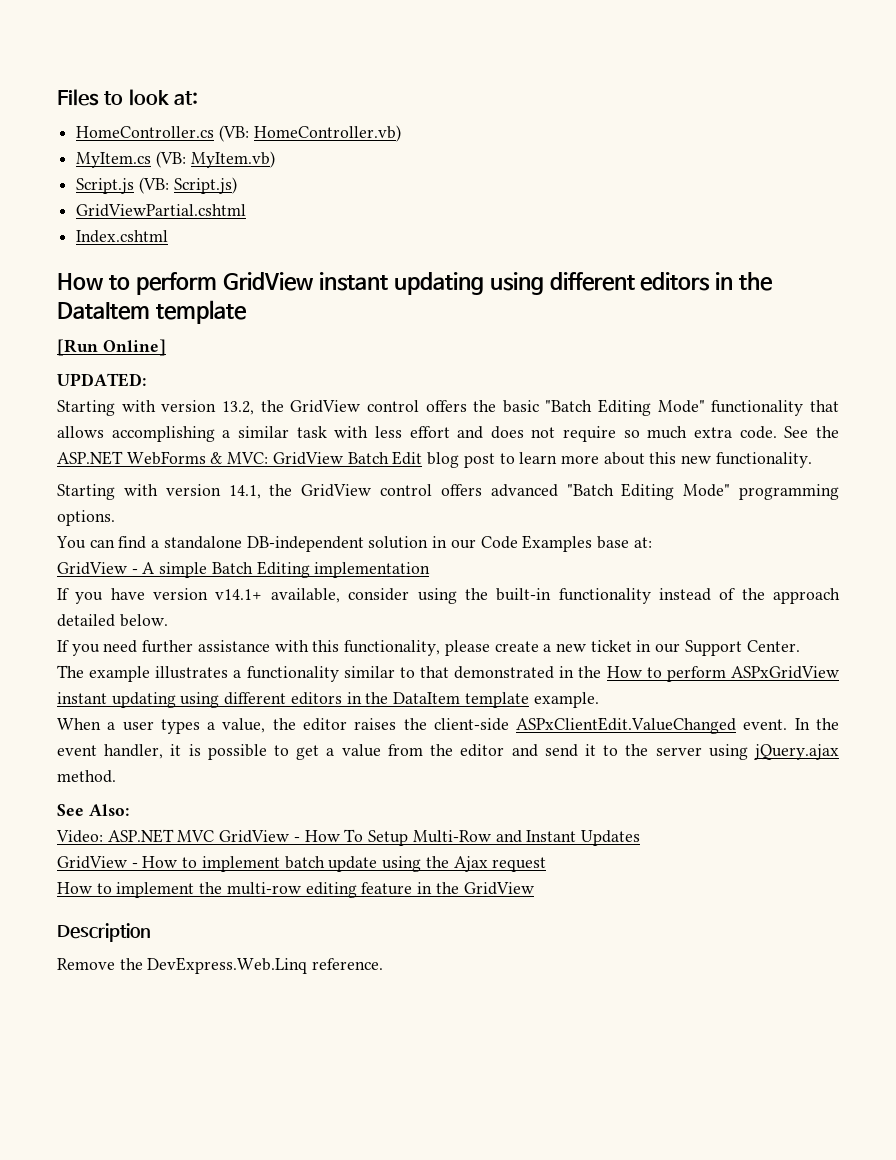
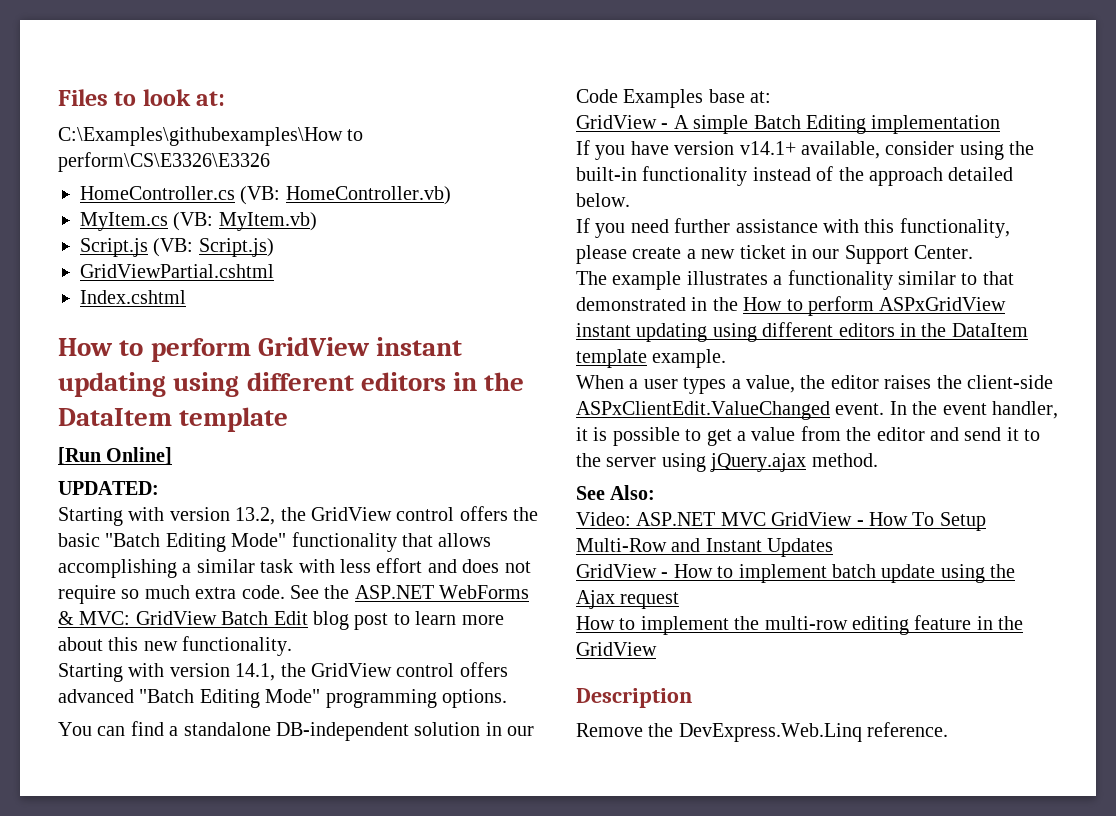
+ C:\Examples\githubexamples\How to perform\CS\E3326\E3326

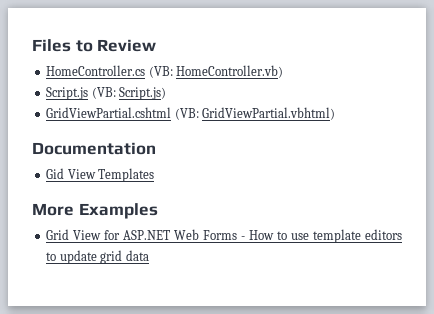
- Files to look at:
- C:\Examples\githubexamples\How to perform\CS\E3326\E3326
+ Files to Review
- MyItem.cs (VB: MyItem.vb)
- GridViewPartial.cshtml
- Index.cshtml
- How to perform GridView instant updating using different editors in the DataItem template
- [Run Online]
- UPDATED:
- Starting with version 13.2, the GridView control offers the basic "Batch Editing Mode" functionality that allows accomplishing a similar task with less effort and does not require so much extra code. See the ASP.NET WebForms & MVC: GridView Batch Edit blog post to learn more about this new functionality.
- Starting with version 14.1, the GridView control offers advanced "Batch Editing Mode" programming options.
- You can find a standalone DB-independent solution in our Code Examples base at:
- GridView - A simple Batch Editing implementation
- If you have version v14.1+ available, consider using the built-in functionality instead of the approach detailed below.
- If you need further assistance with this functionality, please create a new ticket in our Support Center.
- The example illustrates a functionality similar to that demonstrated in the How to perform ASPxGridView instant updating using different editors in the DataItem template example.
- When a user types a value, the editor raises the client-side ASPxClientEdit.ValueChanged event. In the event handler, it is possible to get a value from the editor and send it to the server using jQuery.ajax method.
- See Also:
- Video: ASP.NET MVC GridView - How To Setup Multi-Row and Instant Updates
- GridView - How to implement batch update using the Ajax request
- How to implement the multi-row editing feature in the GridView
- Description
- Remove the DevExpress.Web.Linq reference.
+ GridViewPartial.cshtml (VB: GridViewPartial.vbhtml)
+ Documentation
+ Gid View Templates
+ More Examples
+ Grid View for ASP.NET Web Forms - How to use template editors to update grid data

